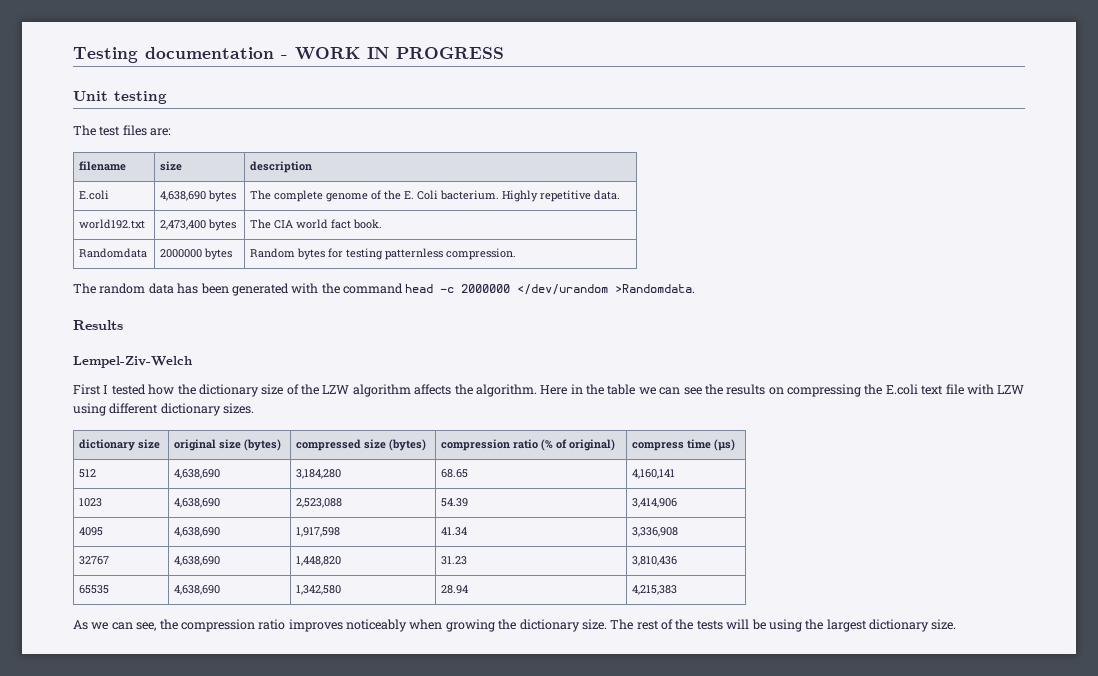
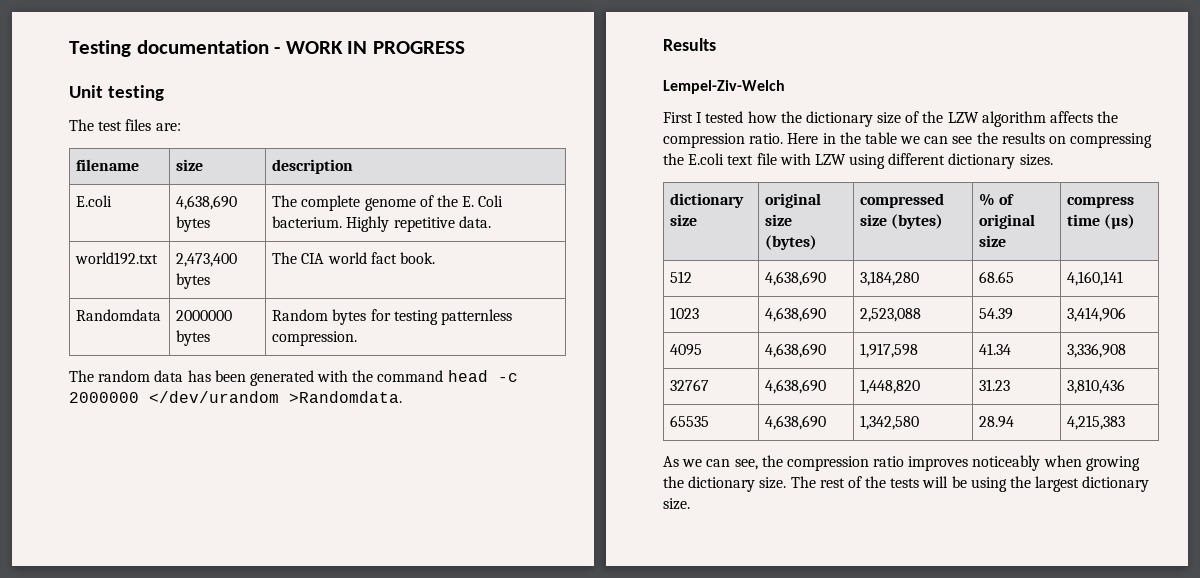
- First I tested how the dictionary size of the LZW algorithm affects the algorithm.
+ First I tested how the dictionary size of the LZW algorithm affects the compression ratio.
- dictionary size | original size (bytes) | compressed size (bytes) | compression ratio (% of original) | compress time (µs)
+ dictionary size | original size (bytes) | compressed size (bytes) | % of original size | compress time (µs)

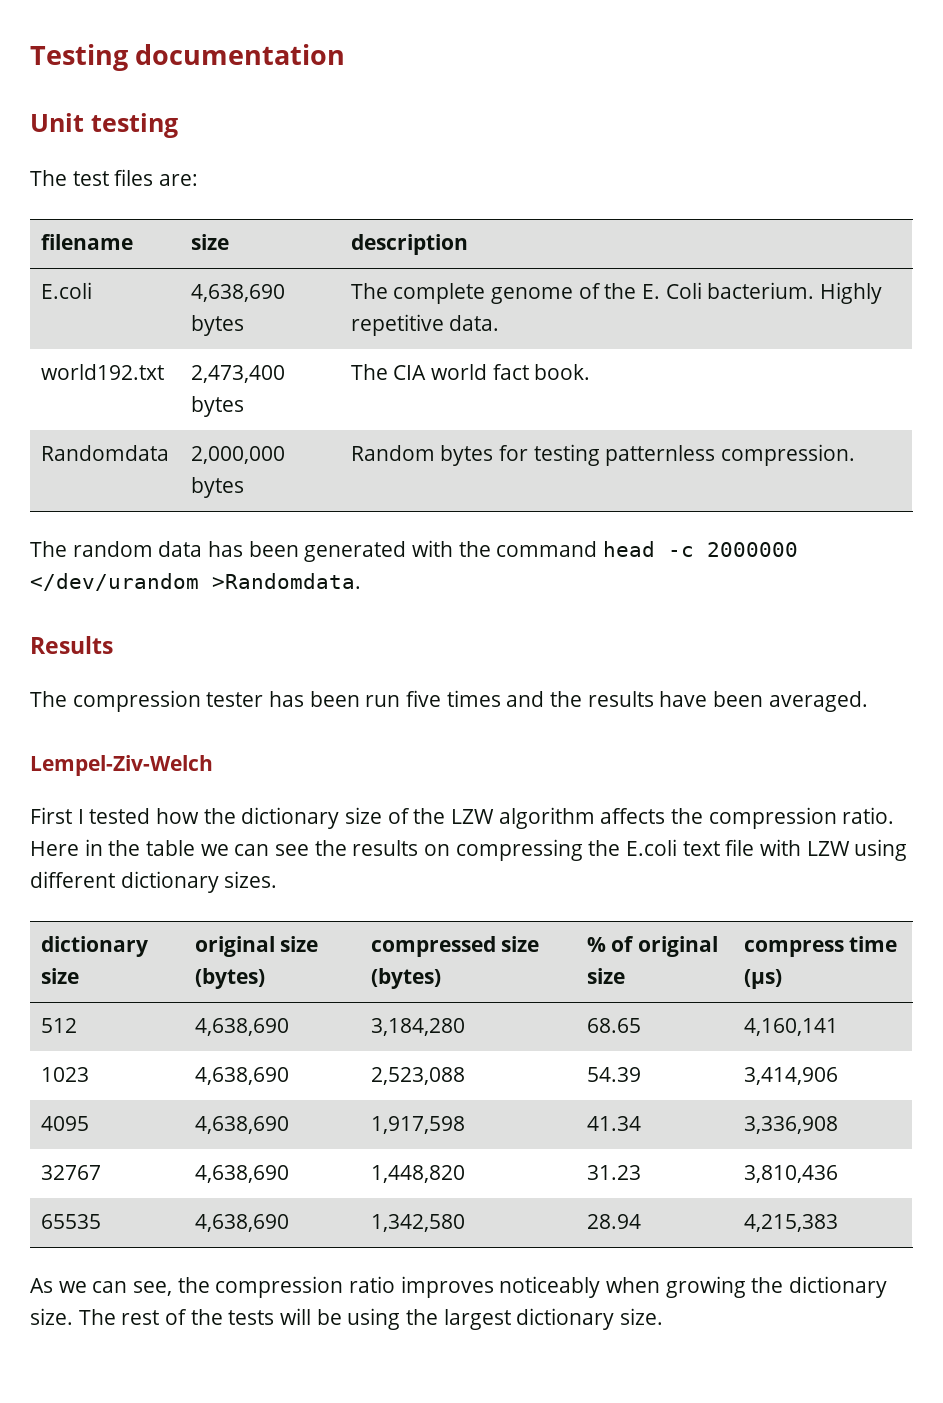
- Testing documentation - WORK IN PROGRESS
+ Testing documentation
- Randomdata | 2000000 bytes | Random bytes for testing patternless compression.
+ Randomdata | 2,000,000 bytes | Random bytes for testing patternless compression.
+ The compression tester has been run five times and the results have been averaged.

